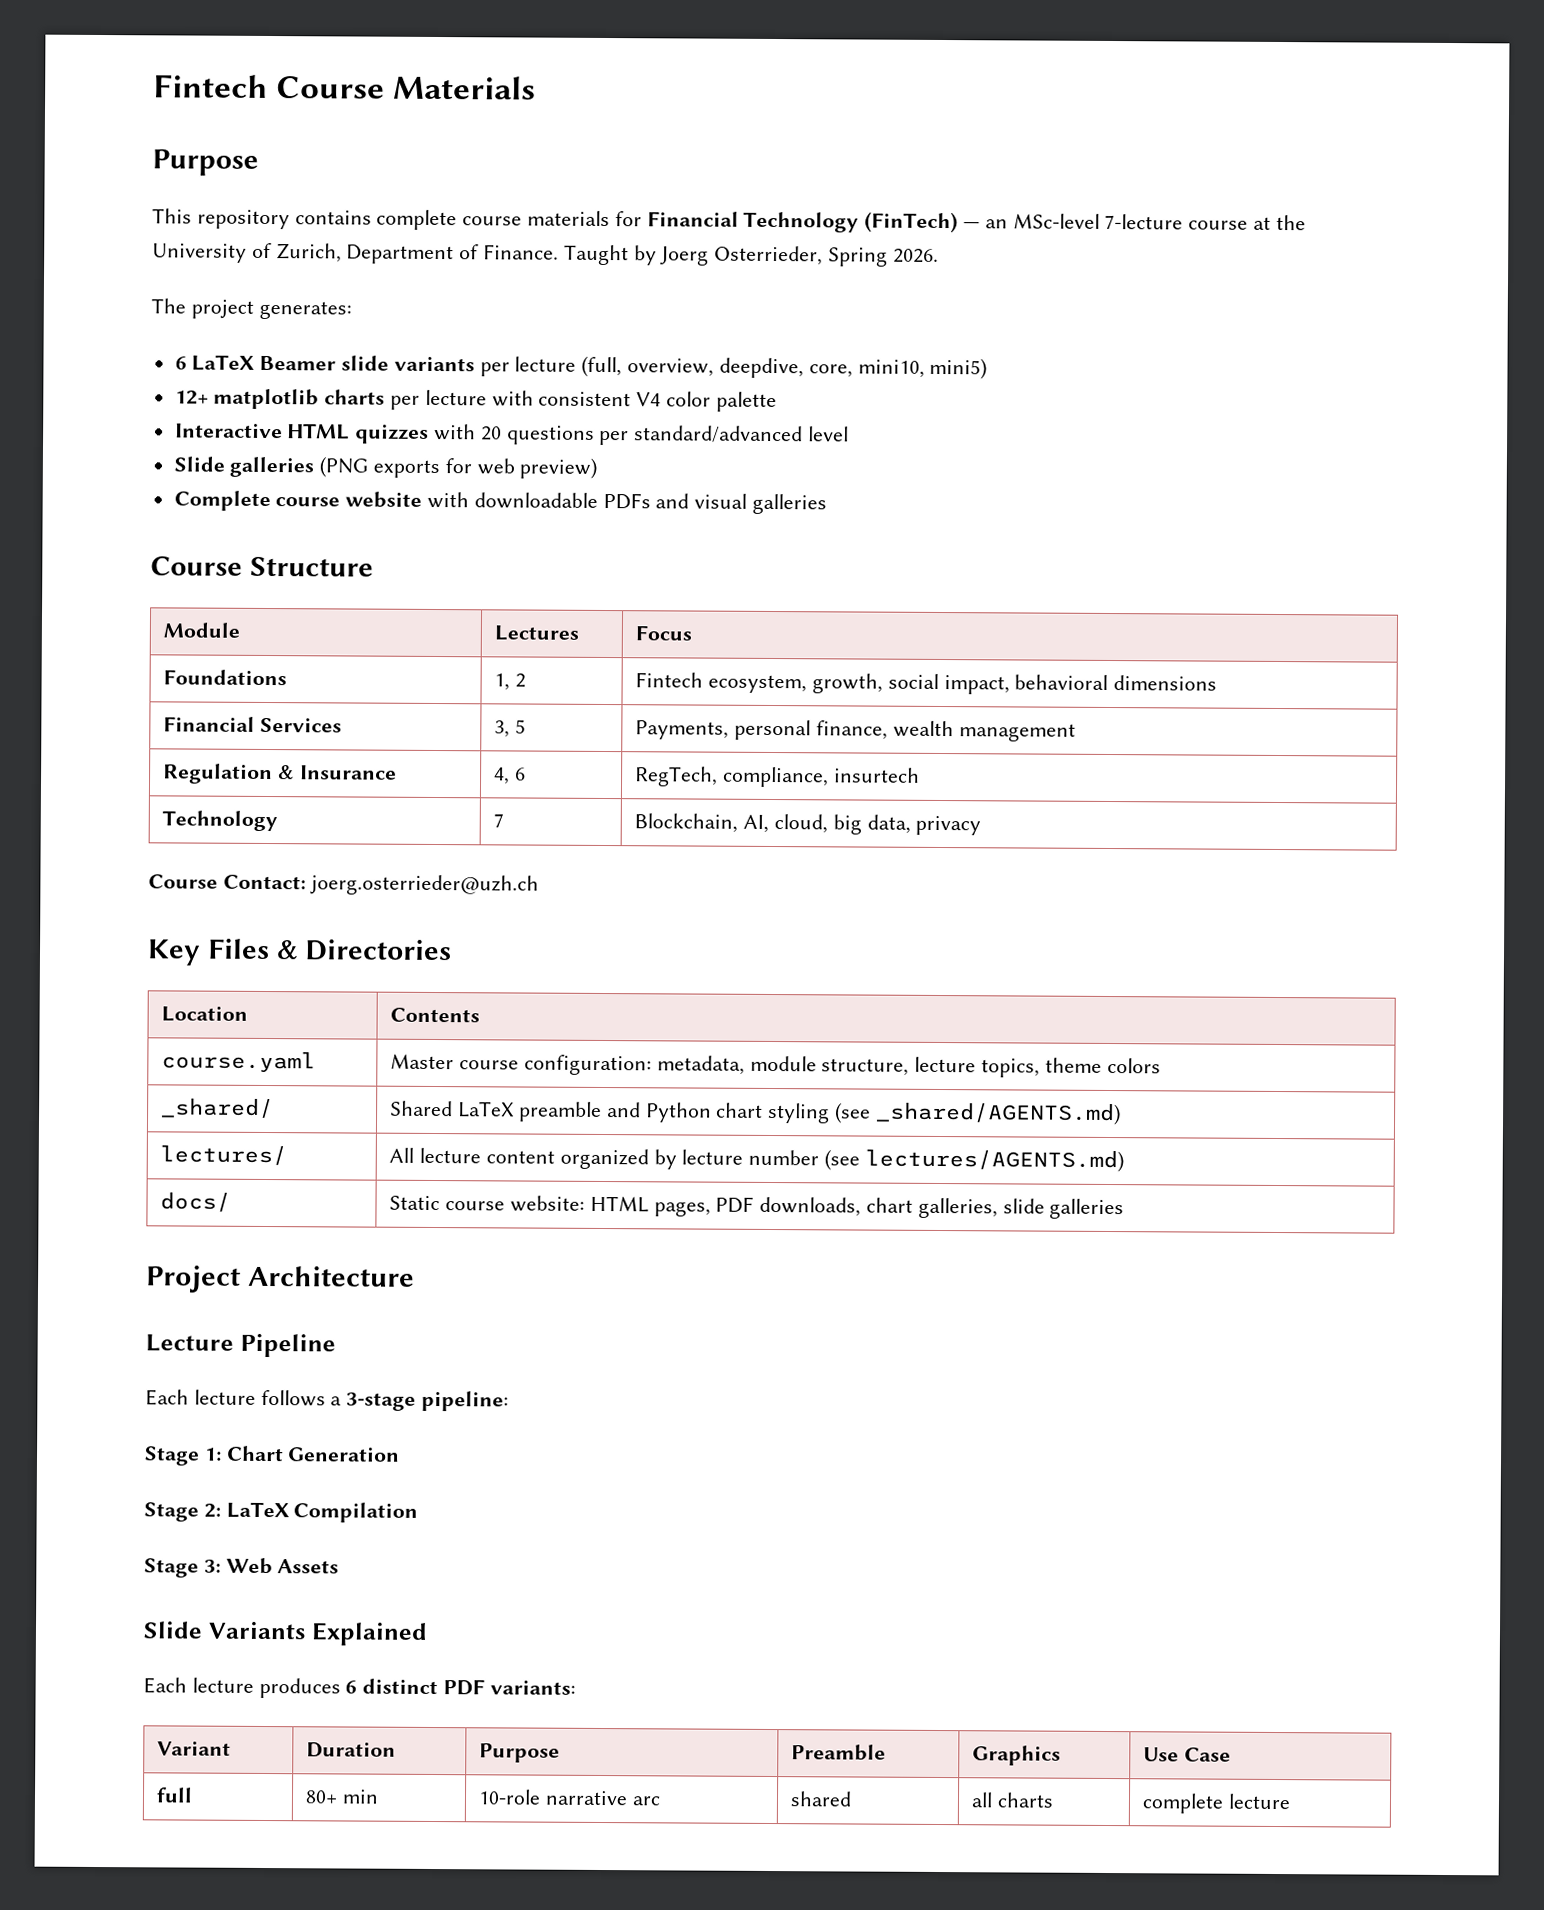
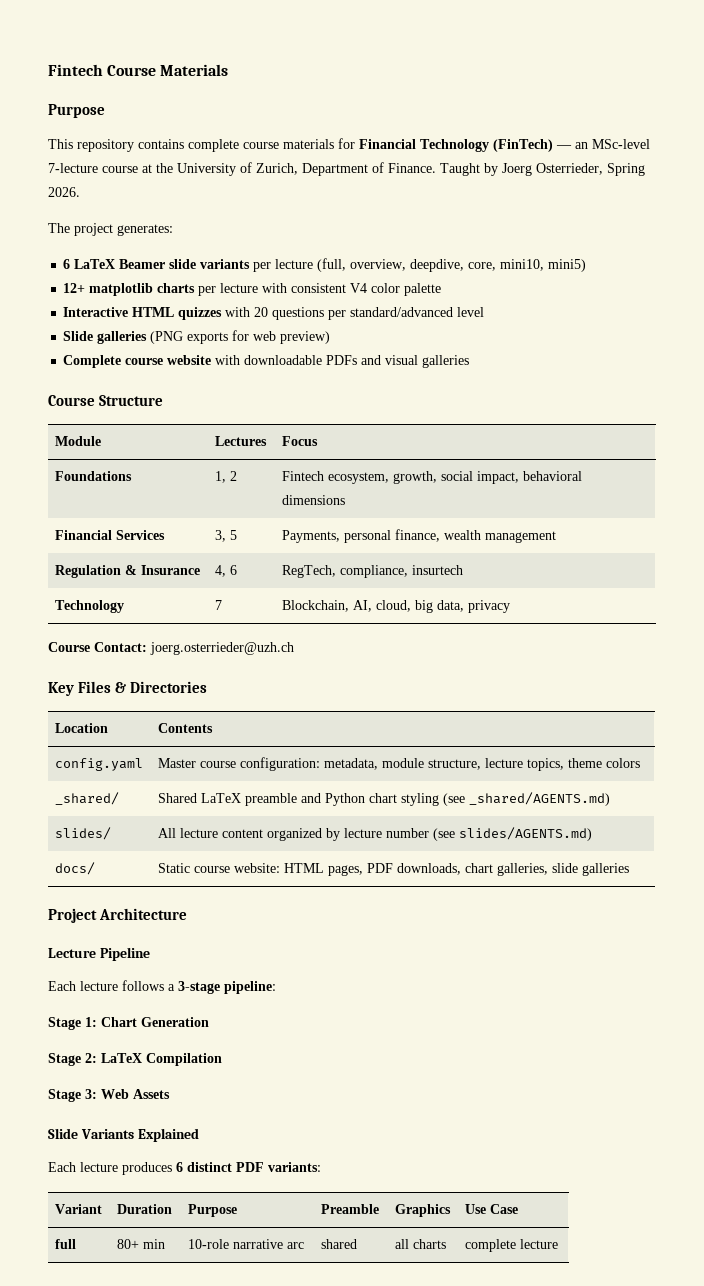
- course.yaml | Master course configuration: metadata, module structure, lecture topics, theme colors
+ config.yaml | Master course configuration: metadata, module structure, lecture topics, theme colors
- lectures/ | All lecture content organized by lecture number (see lectures/AGENTS.md)
+ slides/ | All lecture content organized by lecture number (see slides/AGENTS.md)

